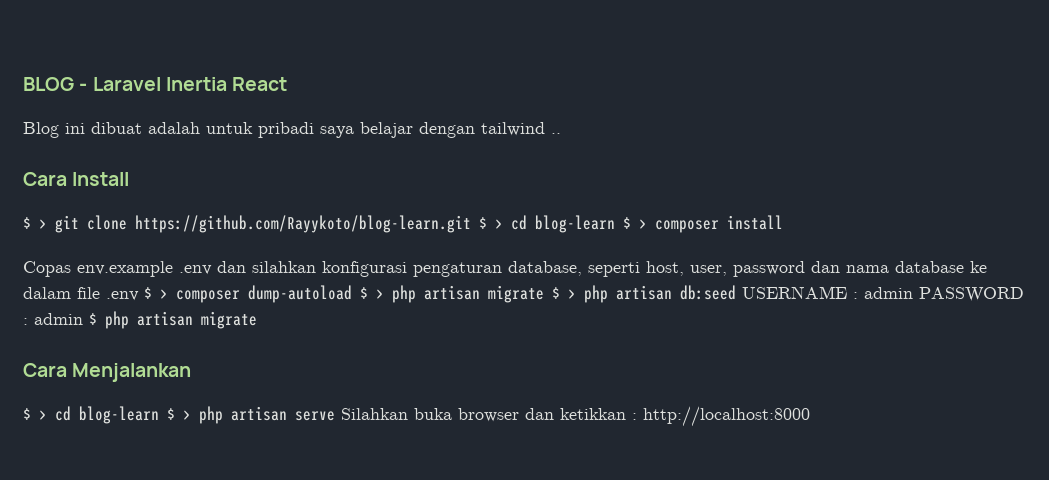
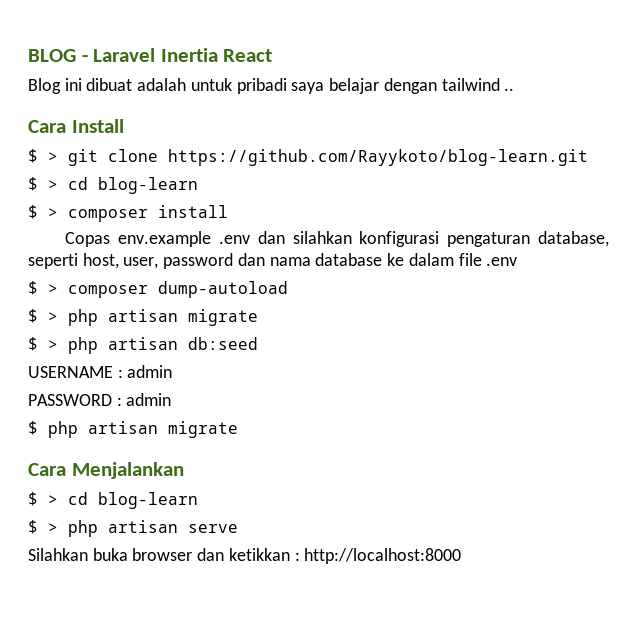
- $ > git clone https://github.com/Rayykoto/blog-learn.git $ > cd blog-learn $ > composer install
+ $ > git clone https://github.com/Rayykoto/blog-learn.git
+ $ > cd blog-learn
+ $ > composer install
- Copas env.example .env dan silahkan konfigurasi pengaturan database, seperti host, user, password dan nama database ke dalam file .env $ > composer dump-autoload $ > php artisan migrate $ > php artisan db:seed USERNAME : admin PASSWORD : admin $ php artisan migrate
+ Copas env.example .env dan silahkan konfigurasi pengaturan database, seperti host, user, password dan nama database ke dalam file .env
+ $ > composer dump-autoload
+ $ > php artisan migrate
+ $ > php artisan db:seed
+ USERNAME : admin
+ PASSWORD : admin
+ $ php artisan migrate
  Cara Menjalankan
- $ > cd blog-learn $ > php artisan serve Silahkan buka browser dan ketikkan : http://localhost:8000
+ $ > cd blog-learn
+ $ > php artisan serve
+ Silahkan buka browser dan ketikkan : http://localhost:8000

